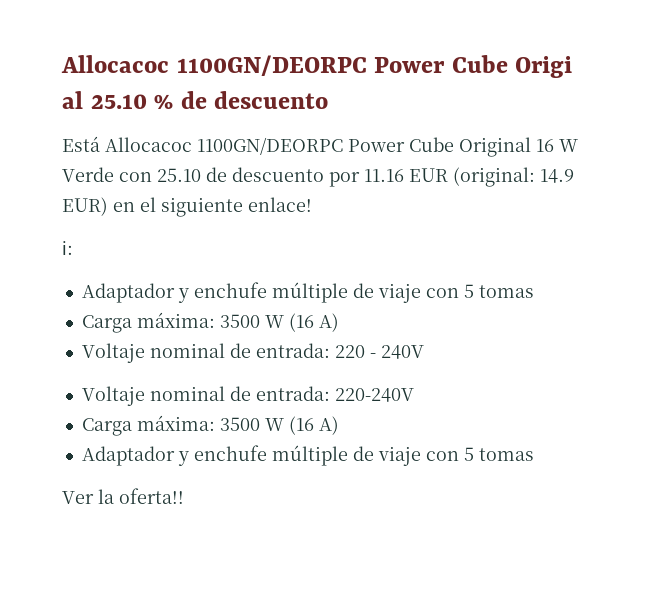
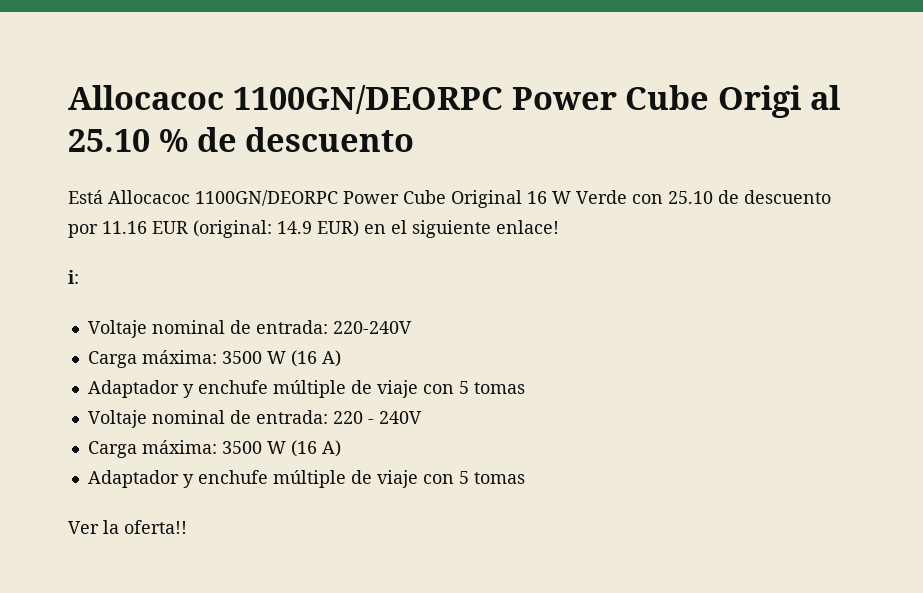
  ℹ:
- Adaptador y enchufe múltiple de viaje con 5 tomas
- Carga máxima: 3500 W (16 A)
- Voltaje nominal de entrada: 220 - 240V
+ Voltaje nominal de entrada: 220 - 240V
+ Carga máxima: 3500 W (16 A)
+ Adaptador y enchufe múltiple de viaje con 5 tomas

